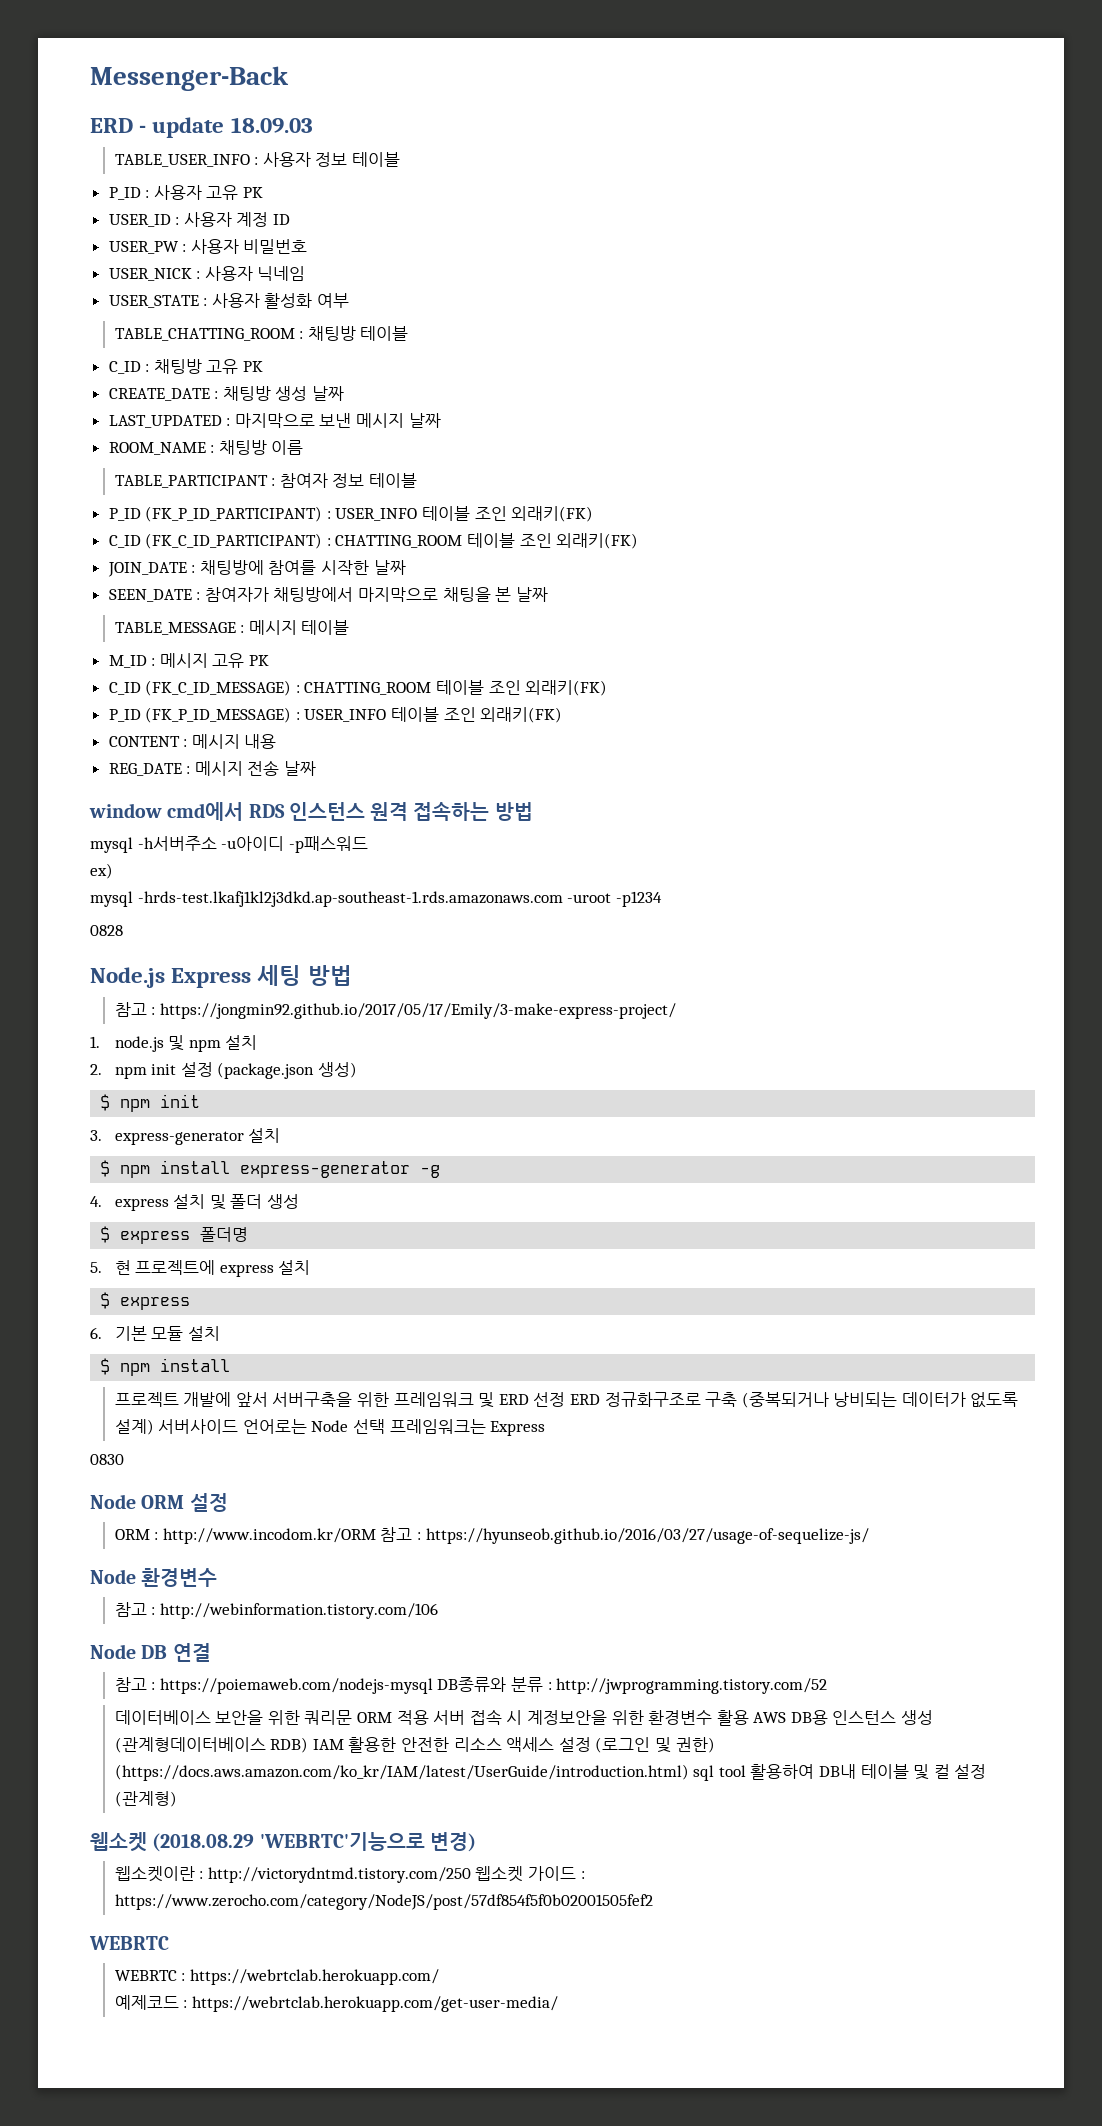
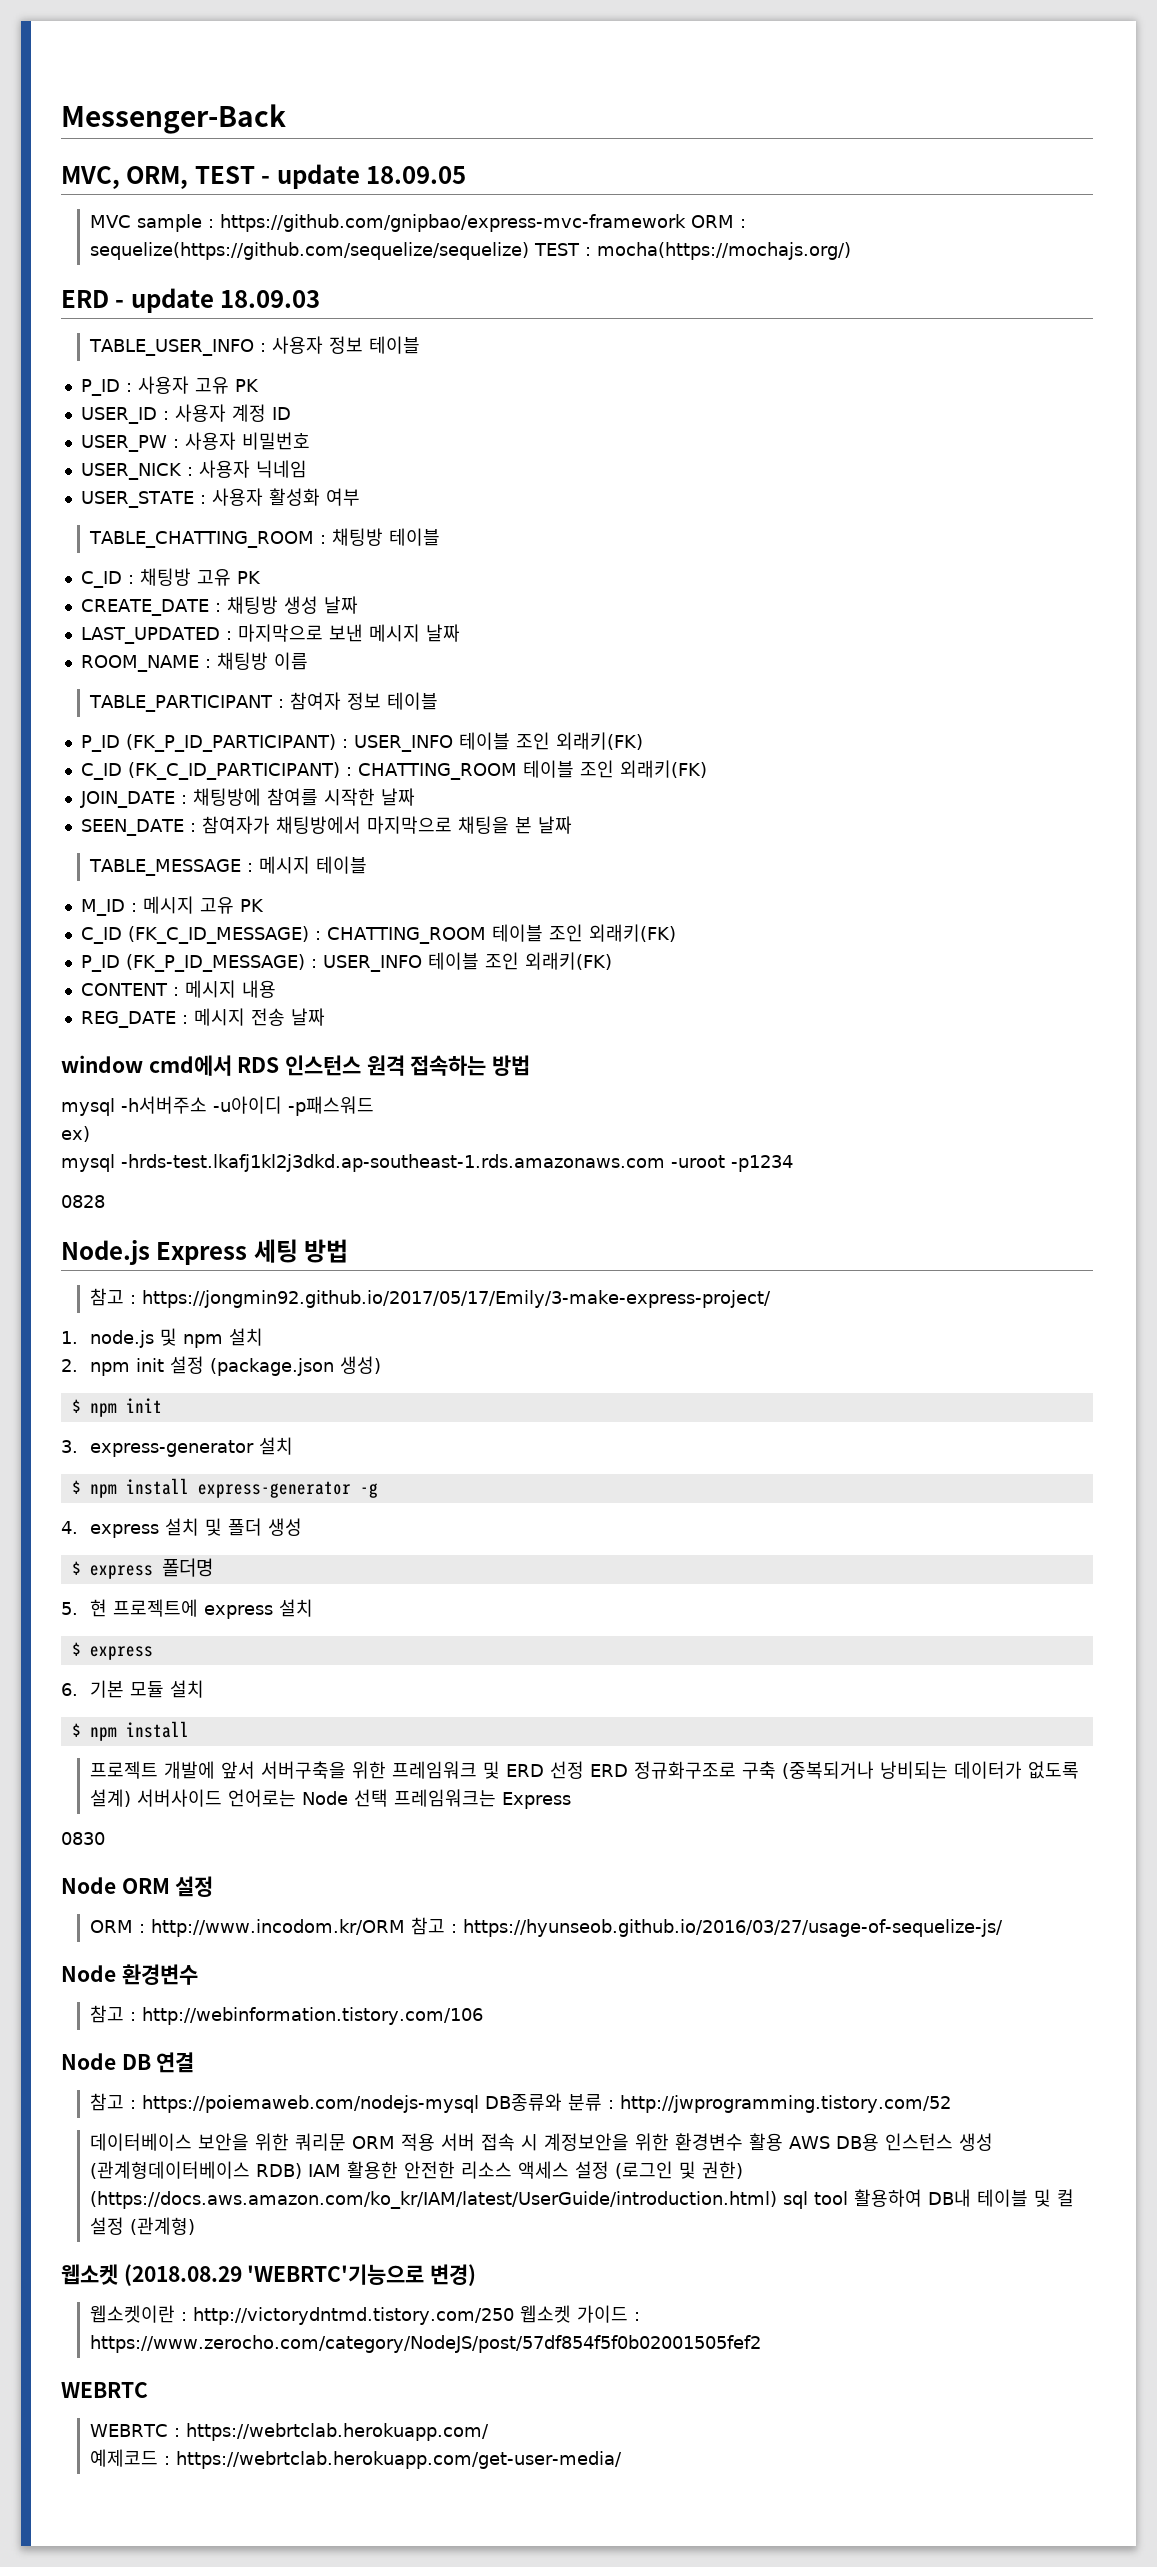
+ MVC, ORM, TEST - update 18.09.05
+ MVC sample : https://github.com/gnipbao/express-mvc-framework ORM : sequelize(https://github.com/sequelize/sequelize) TEST : mocha(https://mochajs.org/)

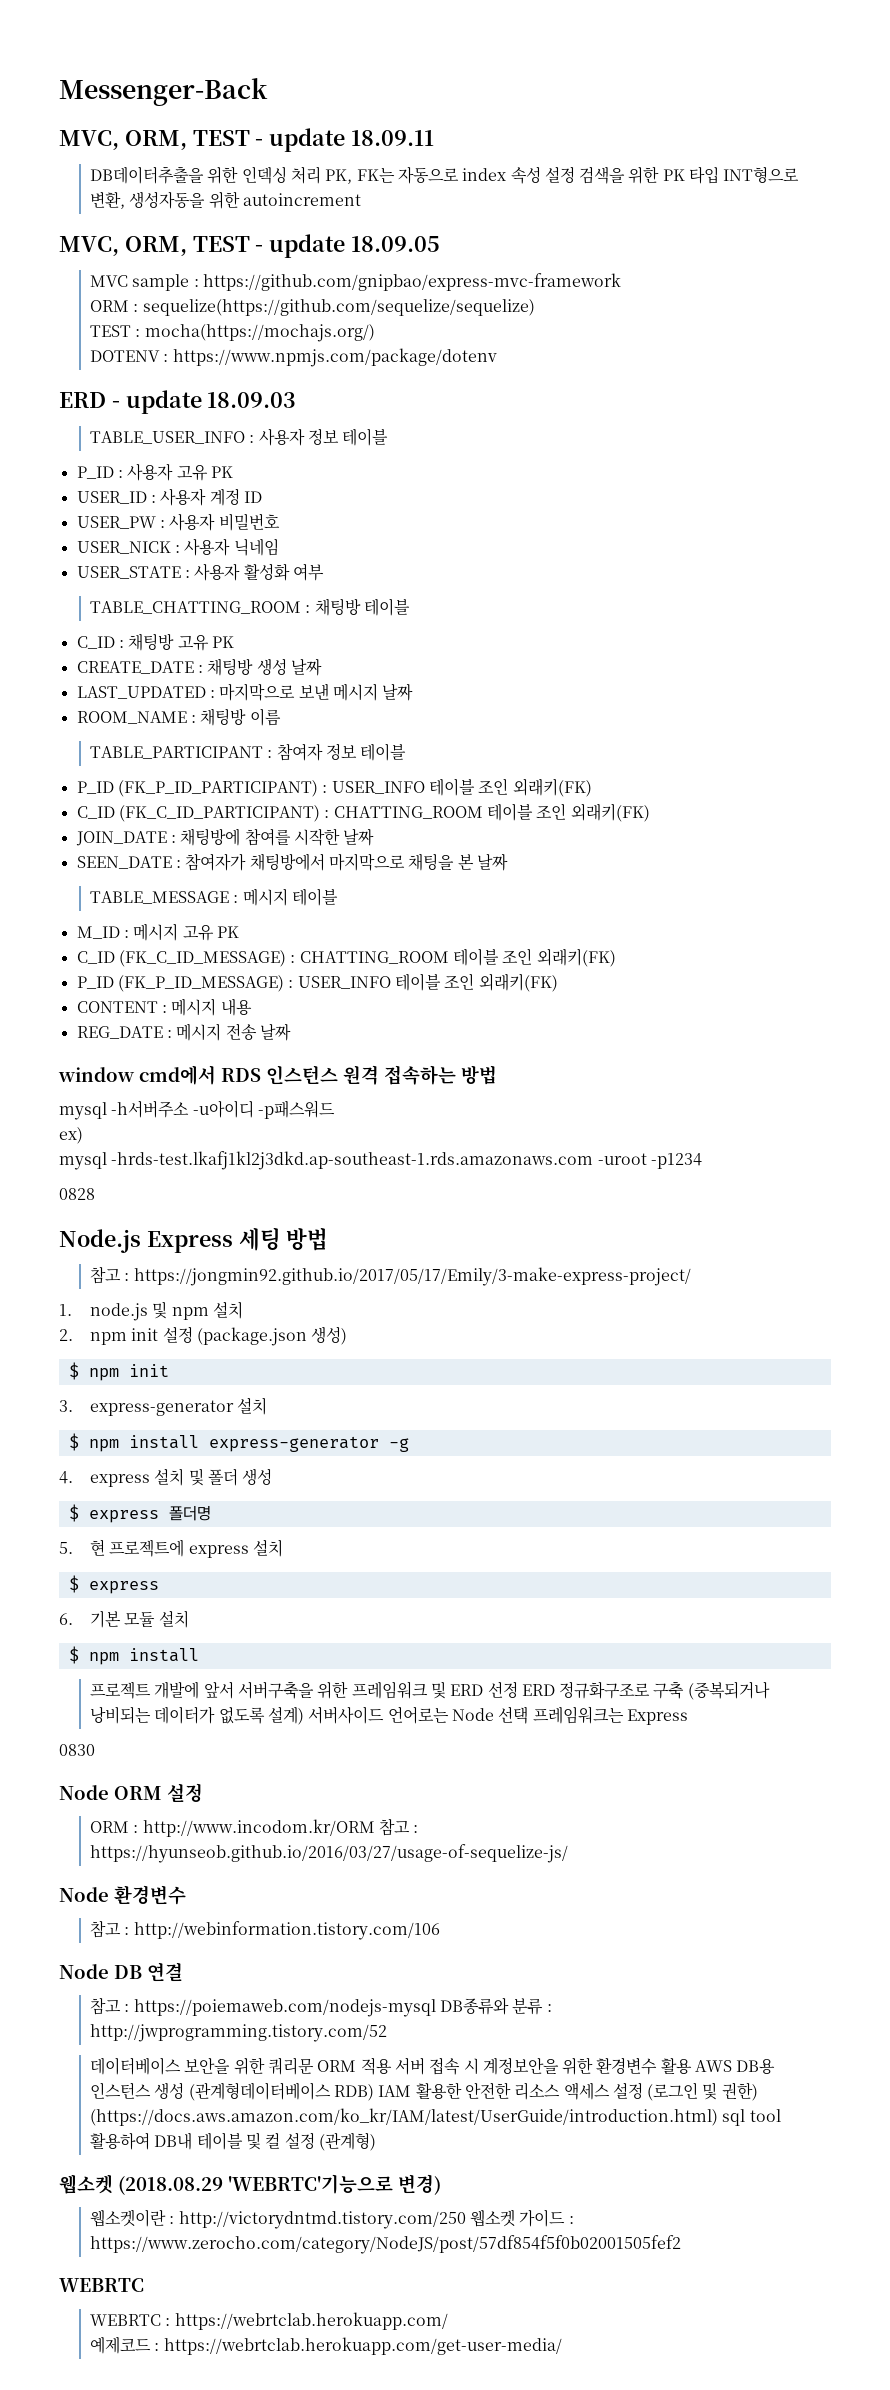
+ MVC, ORM, TEST - update 18.09.11
+ DB데이터추출을 위한 인덱싱 처리 PK, FK는 자동으로 index 속성 설정 검색을 위한 PK 타입 INT형으로 변환, 생성자동을 위한 autoincrement
- MVC sample : https://github.com/gnipbao/express-mvc-framework ORM : sequelize(https://github.com/sequelize/sequelize) TEST : mocha(https://mochajs.org/)
+ MVC sample : https://github.com/gnipbao/express-mvc-framework
+ ORM : sequelize(https://github.com/sequelize/sequelize)
+ TEST : mocha(https://mochajs.org/)
+ DOTENV : https://www.npmjs.com/package/dotenv

